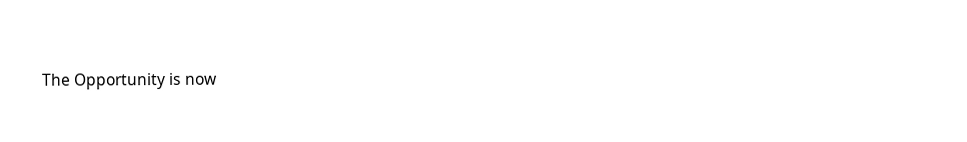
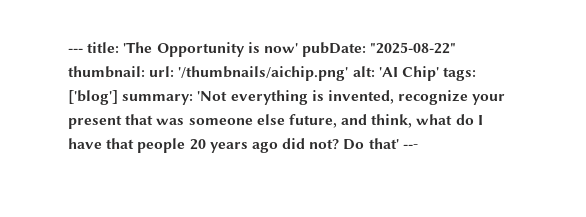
- The Opportunity is now
+ --- title: 'The Opportunity is now' pubDate: "2025-08-22" thumbnail: url: '/thumbnails/aichip.png' alt: 'AI Chip' tags: ['blog'] summary: 'Not everything is invented, recognize your present that was someone else future, and think, what do I have that people 20 years ago did not? Do that' ---

